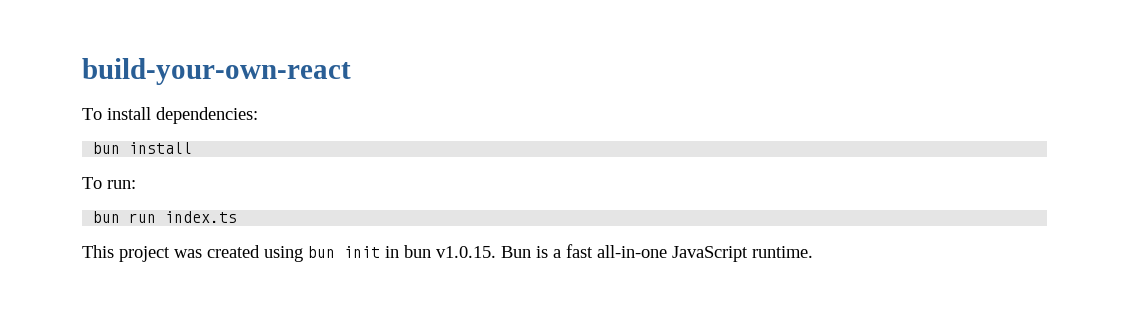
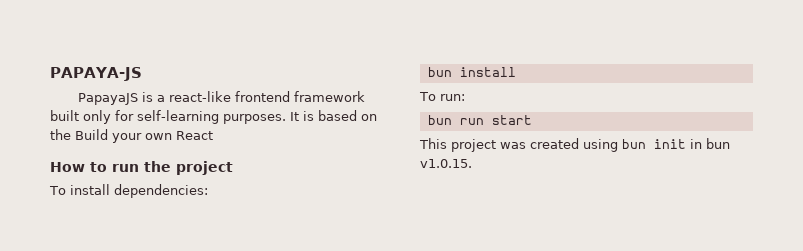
- build-your-own-react
+ PAPAYA-JS
+ PapayaJS is a react-like frontend framework built only for self-learning purposes. It is based on the Build your own React
+ How to run the project
- bun run index.ts
+ bun run start
- This project was created using bun init in bun v1.0.15. Bun is a fast all-in-one JavaScript runtime.
+ This project was created using bun init in bun v1.0.15.

